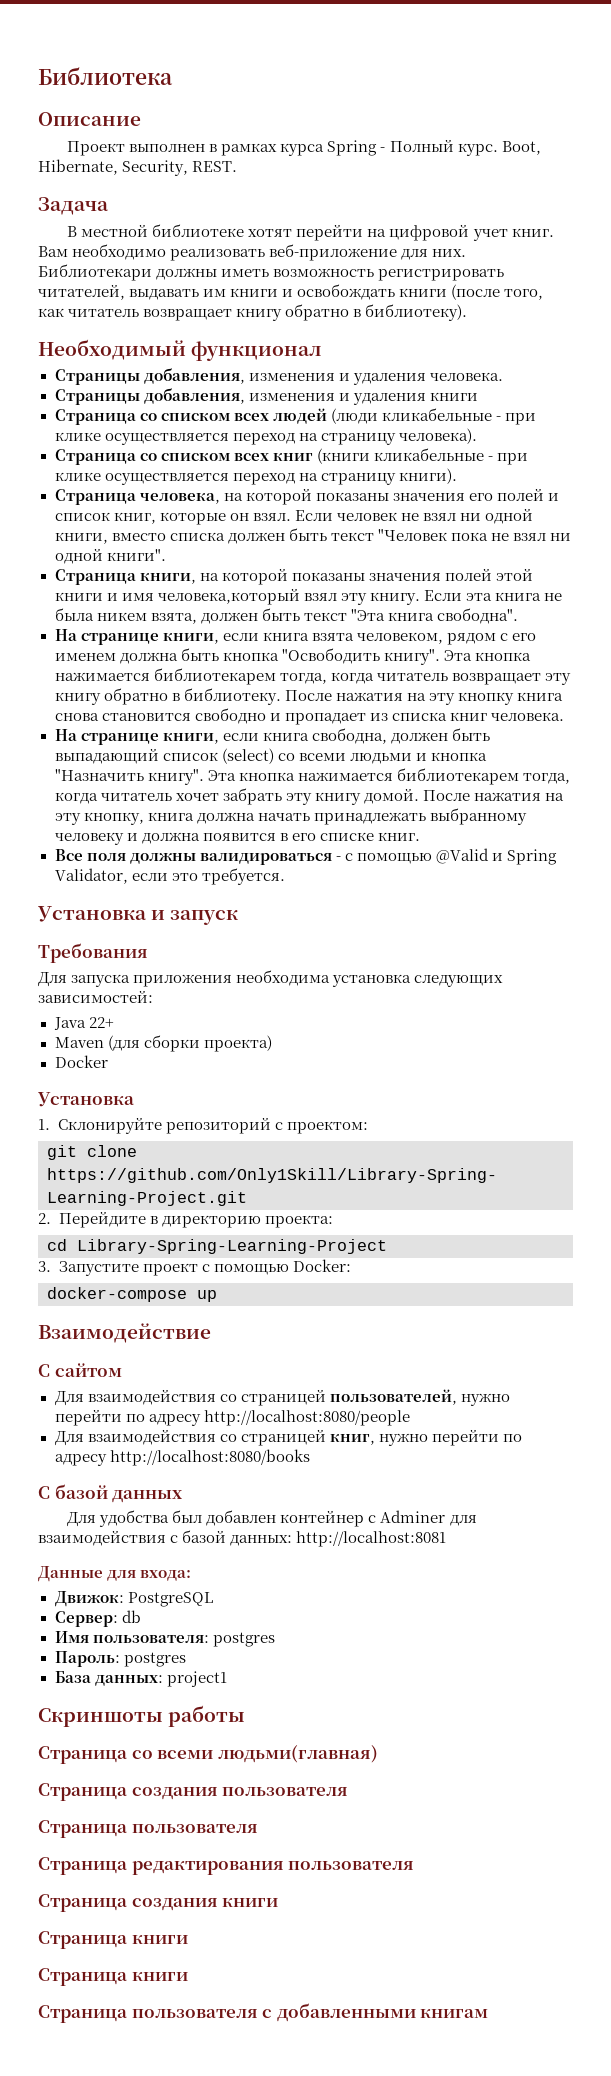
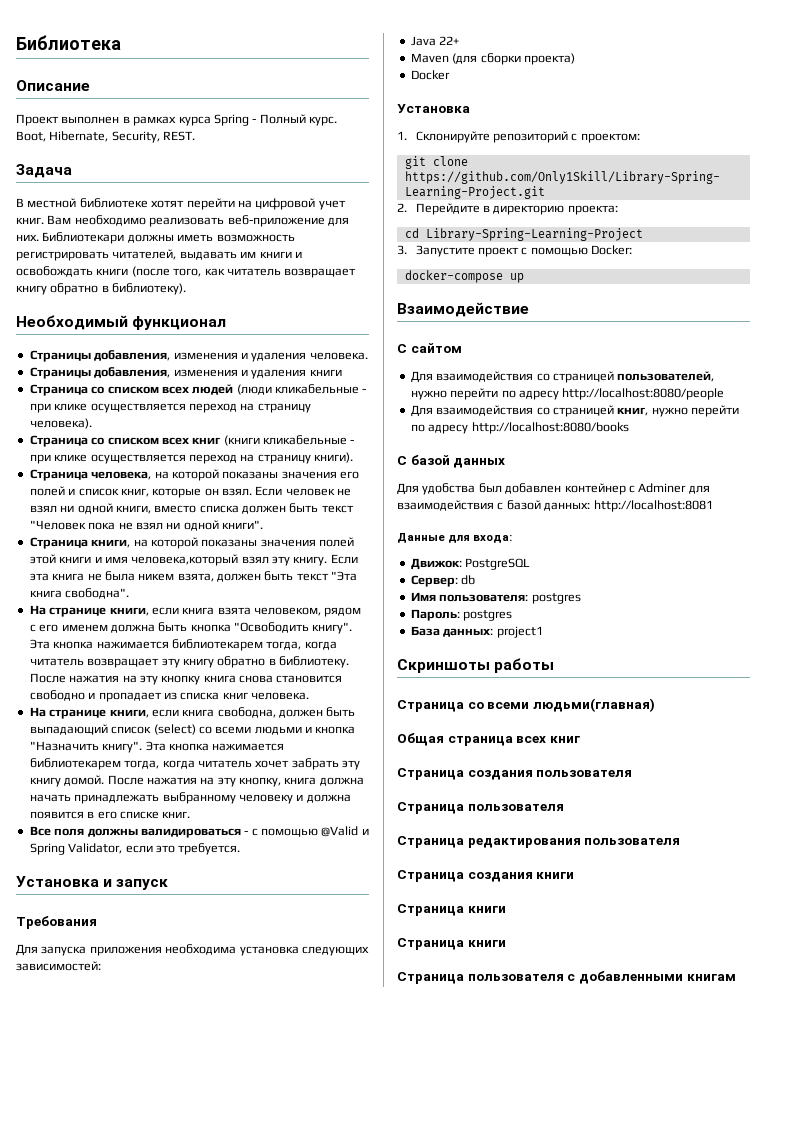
+ Общая страница всех книг

